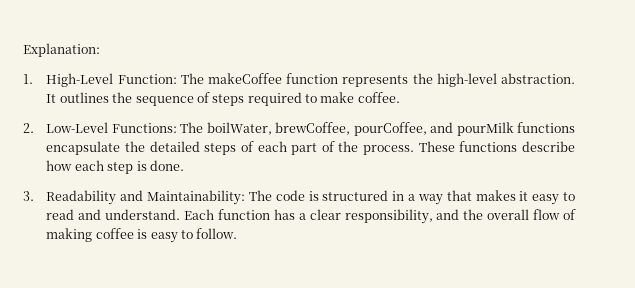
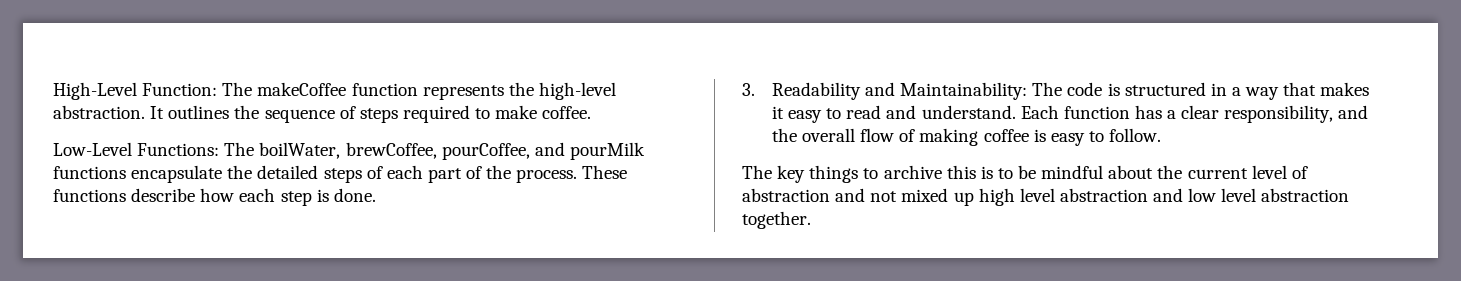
- Explanation:
- 1. High-Level Function: The makeCoffee function represents the high-level abstraction.
+ High-Level Function: The makeCoffee function represents the high-level abstraction.
- 2. Low-Level Functions: The boilWater, brewCoffee, pourCoffee, and pourMilk functions encapsulate the detailed steps of each part of the process.
+ Low-Level Functions: The boilWater, brewCoffee, pourCoffee, and pourMilk functions encapsulate the detailed steps of each part of the process.
+ The key things to archive this is to be mindful about the current level of abstraction and not mixed up high level abstraction and low level abstraction together.

